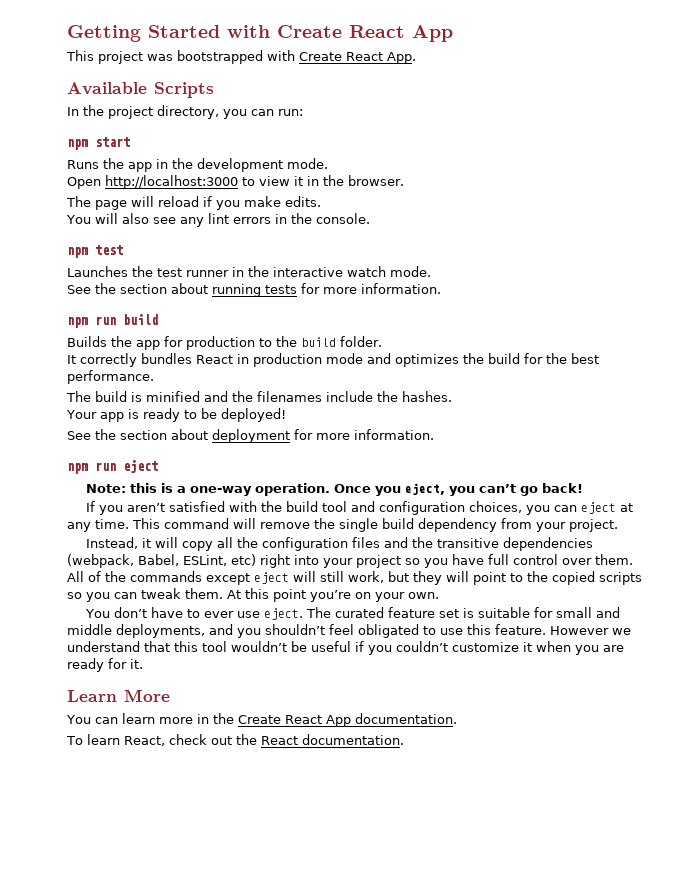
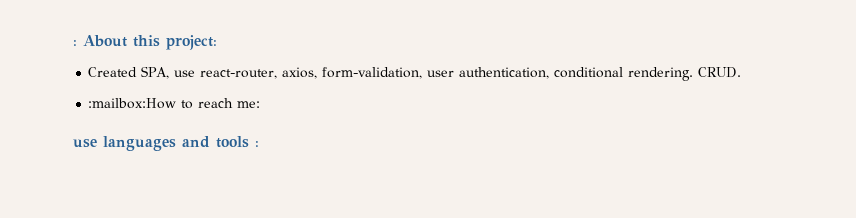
- Getting Started with Create React App
- This project was bootstrapped with Create React App.
- Available Scripts
- In the project directory, you can run:
- npm start
- Runs the app in the development mode.
- Open http://localhost:3000 to view it in the browser.
- The page will reload if you make edits.
- You will also see any lint errors in the console.
- npm test
- Launches the test runner in the interactive watch mode.
- See the section about running tests for more information.
- npm run build
- Builds the app for production to the build folder.
- It correctly bundles React in production mode and optimizes the build for the best performance.
- The build is minified and the filenames include the hashes.
- Your app is ready to be deployed!
- See the section about deployment for more information.
- npm run eject
- Note: this is a one-way operation. Once you eject, you can’t go back!
- If you aren’t satisfied with the build tool and configuration choices, you can eject at any time. This command will remove the single build dependency from your project.
- Instead, it will copy all the configuration files and the transitive dependencies (webpack, Babel, ESLint, etc) right into your project so you have full control over them. All of the commands except eject will still work, but they will point to the copied scripts so you can tweak them. At this point you’re on your own.
- You don’t have to ever use eject. The curated feature set is suitable for small and middle deployments, and you shouldn’t feel obligated to use this feature. However we understand that this tool wouldn’t be useful if you couldn’t customize it when you are ready for it.
- Learn More
- You can learn more in the Create React App documentation.
- To learn React, check out the React documentation.
+ : About this project:
+ Created SPA, use react-router, axios, form-validation, user authentication, conditional rendering. CRUD.
+ :mailbox:How to reach me:
+ use languages and tools :

